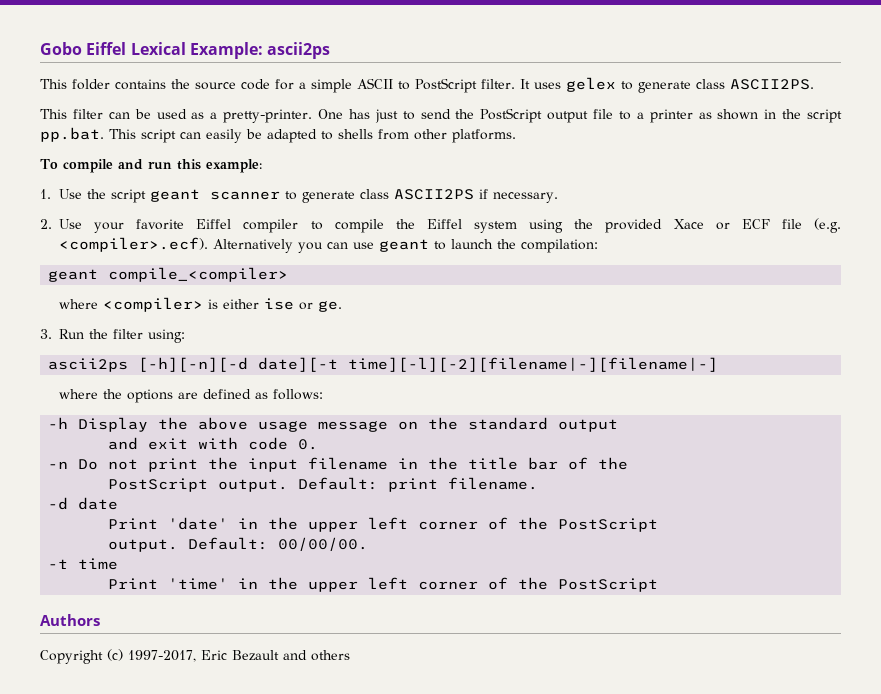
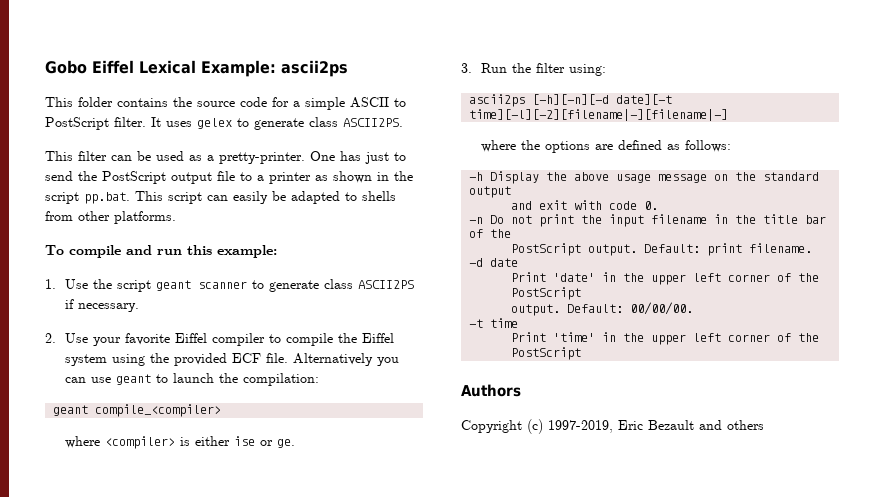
- 2. Use your favorite Eiffel compiler to compile the Eiffel system using the provided Xace or ECF file (e.g. <compiler>.ecf). Alternatively you can use geant to launch the compilation:
+ 2. Use your favorite Eiffel compiler to compile the Eiffel system using the provided ECF file. Alternatively you can use geant to launch the compilation:
- Copyright (c) 1997-2017, Eric Bezault and others
+ Copyright (c) 1997-2019, Eric Bezault and others

